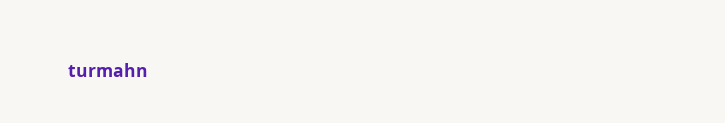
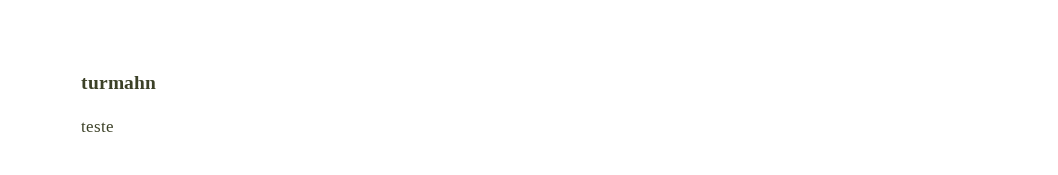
+ teste

